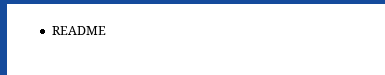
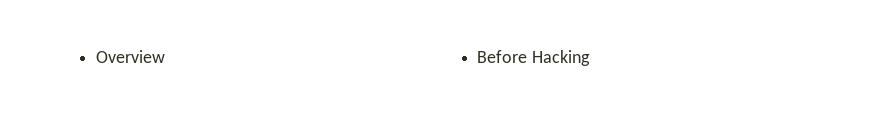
- README
+ Overview
+ Before Hacking

